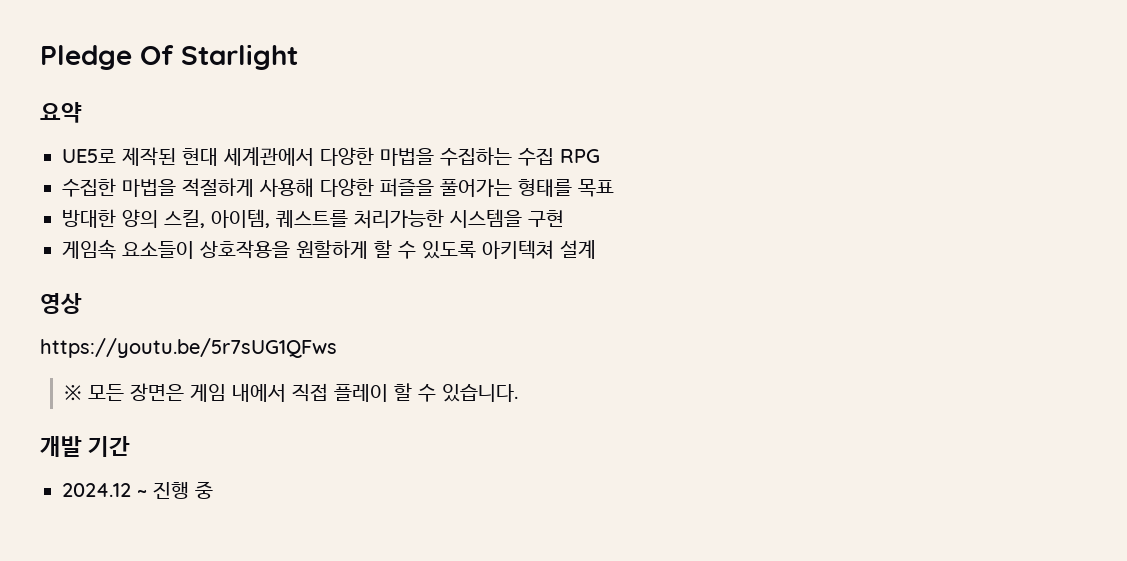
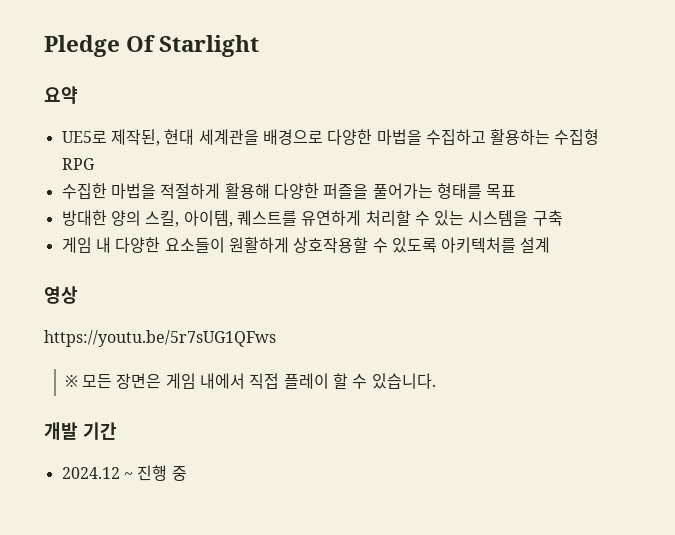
- UE5로 제작된 현대 세계관에서 다양한 마법을 수집하는 수집 RPG
+ UE5로 제작된, 현대 세계관을 배경으로 다양한 마법을 수집하고 활용하는 수집형 RPG
- 수집한 마법을 적절하게 사용해 다양한 퍼즐을 풀어가는 형태를 목표
+ 수집한 마법을 적절하게 활용해 다양한 퍼즐을 풀어가는 형태를 목표
- 방대한 양의 스킬, 아이템, 퀘스트를 처리가능한 시스템을 구현
- 게임속 요소들이 상호작용을 원할하게 할 수 있도록 아키텍쳐 설계
+ 방대한 양의 스킬, 아이템, 퀘스트를 유연하게 처리할 수 있는 시스템을 구축
+ 게임 내 다양한 요소들이 원활하게 상호작용할 수 있도록 아키텍처를 설계

